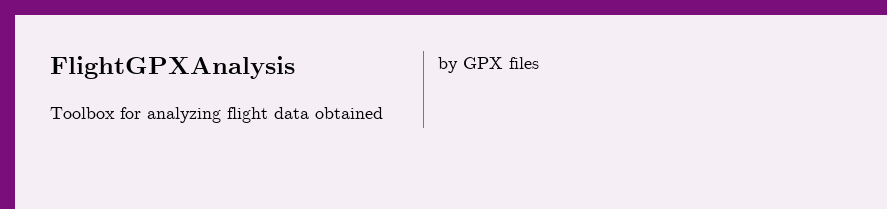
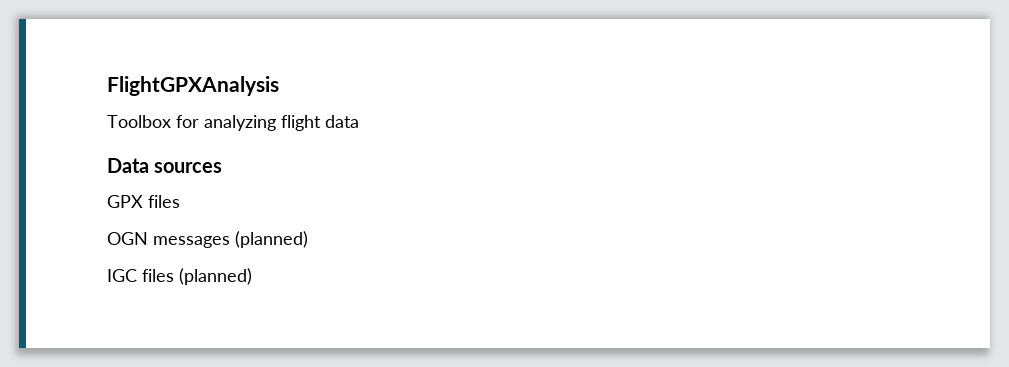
- Toolbox for analyzing flight data obtained by GPX files
+ Toolbox for analyzing flight data
+ Data sources
+ GPX files
+ OGN messages (planned)
+ IGC files (planned)

